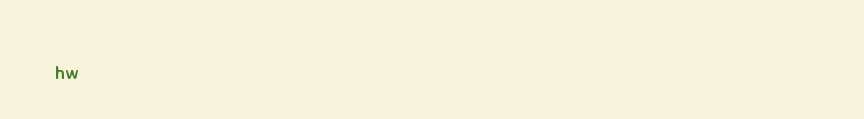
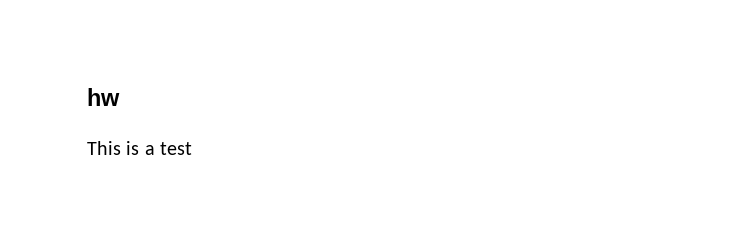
+ This is a test

